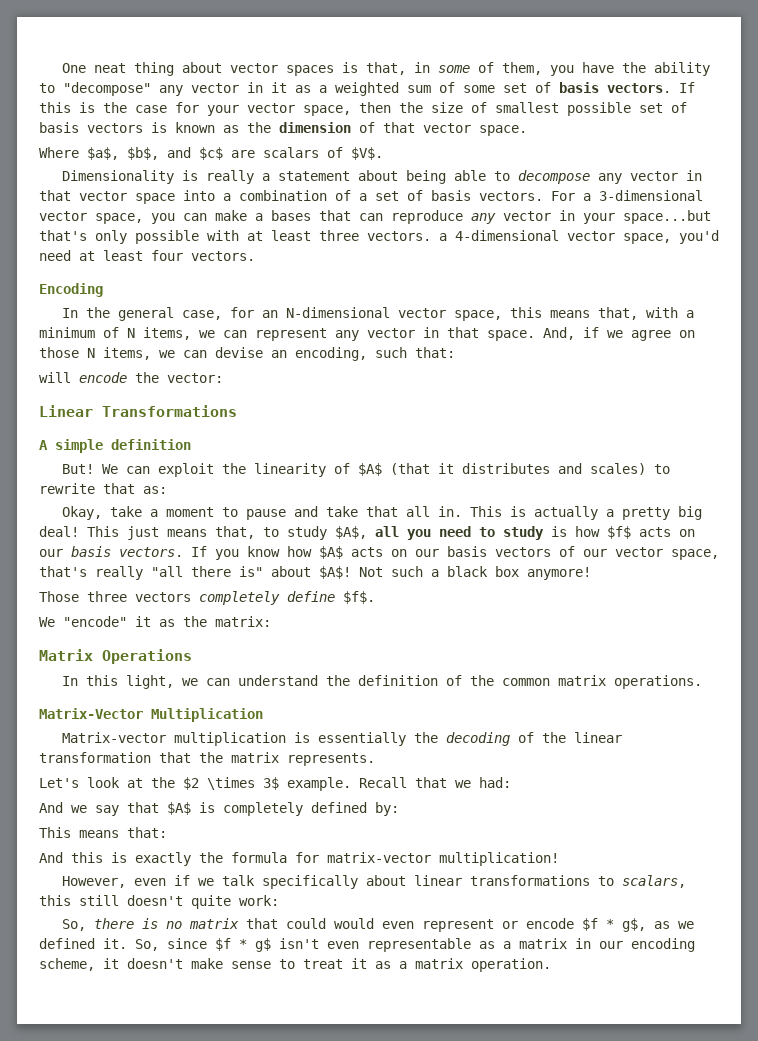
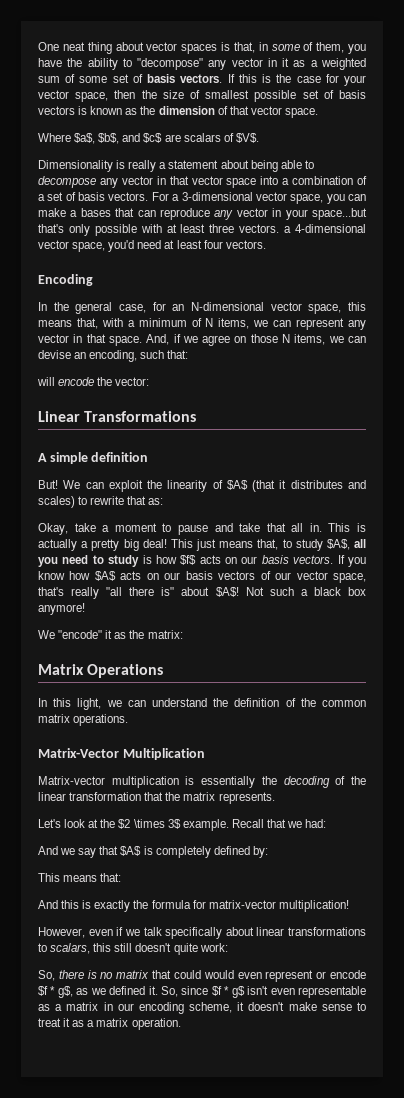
- Those three vectors completely define $f$.

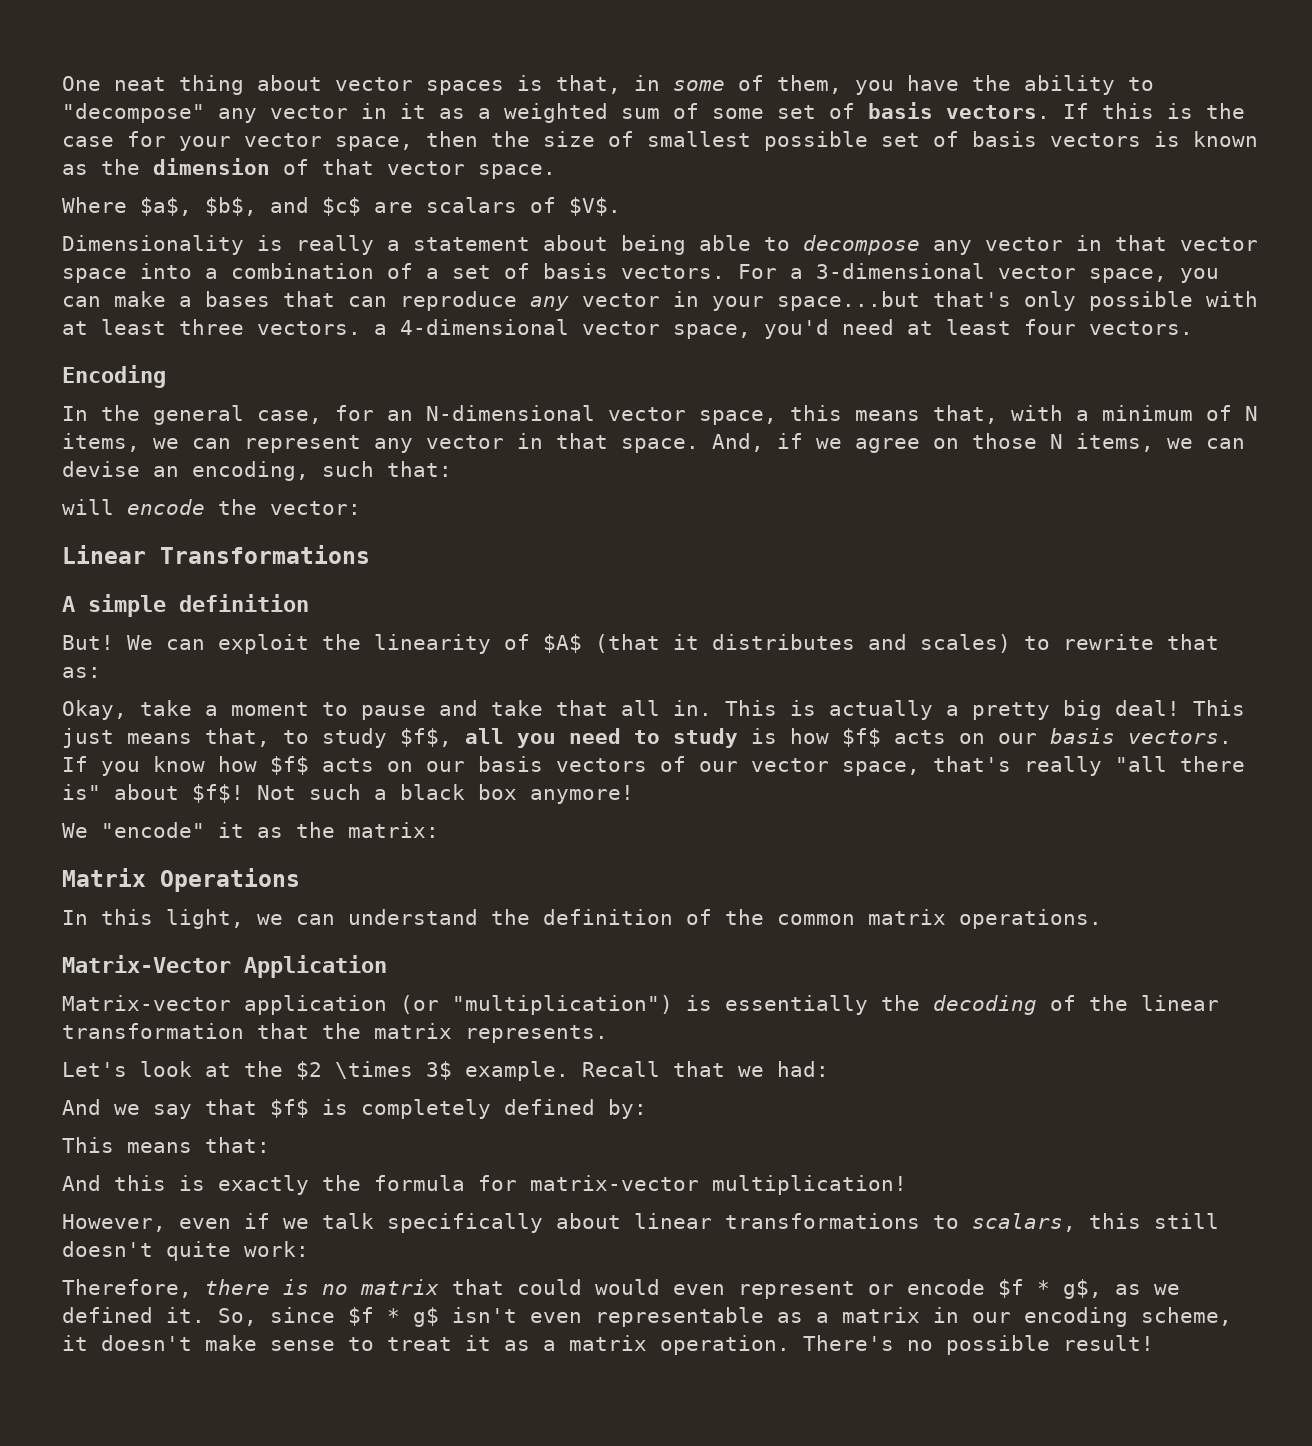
- This just means that, to study $A$, all you need to study is how $f$ acts on our basis vectors.
+ This just means that, to study $f$, all you need to study is how $f$ acts on our basis vectors.
- If you know how $A$ acts on our basis vectors of our vector space, that's really "all there is" about $A$!
+ If you know how $f$ acts on our basis vectors of our vector space, that's really "all there is" about $f$!
- Matrix-Vector Multiplication
+ Matrix-Vector Application
- Matrix-vector multiplication is essentially the decoding of the linear transformation that the matrix represents.
+ Matrix-vector application (or "multiplication") is essentially the decoding of the linear transformation that the matrix represents.
- And we say that $A$ is completely defined by:
+ And we say that $f$ is completely defined by:
- So, there is no matrix that could would even represent or encode $f * g$, as we defined it.
+ Therefore, there is no matrix that could would even represent or encode $f * g$, as we defined it.
+ There's no possible result!

